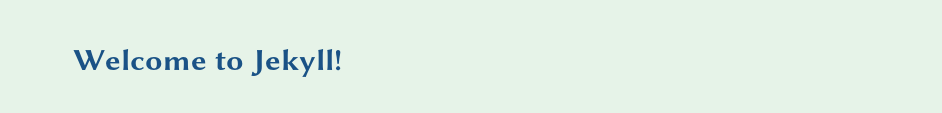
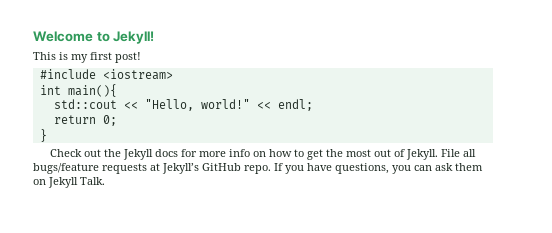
+ This is my first post!
+ #include <iostream>
+ int main(){
+ std::cout << "Hello, world!" << endl;
+ return 0;
+ }
+ Check out the Jekyll docs for more info on how to get the most out of Jekyll. File all bugs/feature requests at Jekyll’s GitHub repo. If you have questions, you can ask them on Jekyll Talk.

